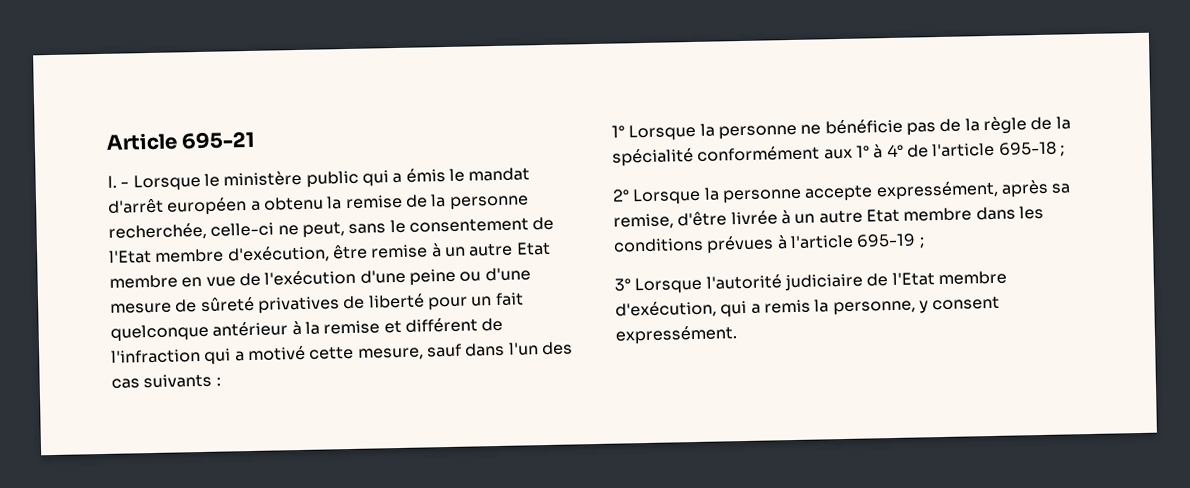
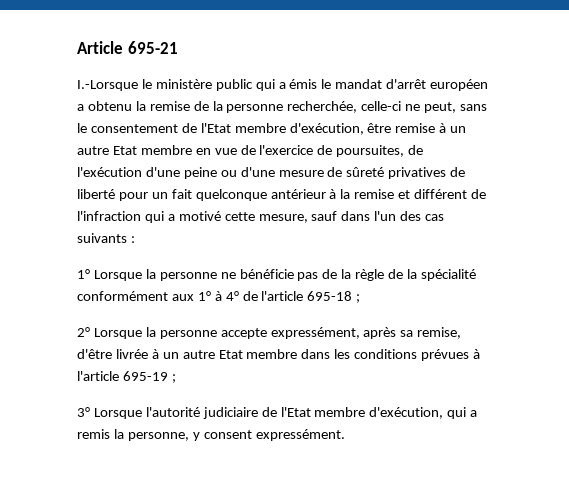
- I. - Lorsque le ministère public qui a émis le mandat d'arrêt européen a obtenu la remise de la personne recherchée, celle-ci ne peut, sans le consentement de l'Etat membre d'exécution, être remise à un autre Etat membre en vue de l'exécution d'une peine ou d'une mesure de sûreté privatives de liberté pour un fait quelconque antérieur à la remise et différent de l'infraction qui a motivé cette mesure, sauf dans l'un des cas suivants :
+ I.-Lorsque le ministère public qui a émis le mandat d'arrêt européen a obtenu la remise de la personne recherchée, celle-ci ne peut, sans le consentement de l'Etat membre d'exécution, être remise à un autre Etat membre en vue de l'exercice de poursuites, de l'exécution d'une peine ou d'une mesure de sûreté privatives de liberté pour un fait quelconque antérieur à la remise et différent de l'infraction qui a motivé cette mesure, sauf dans l'un des cas suivants :

